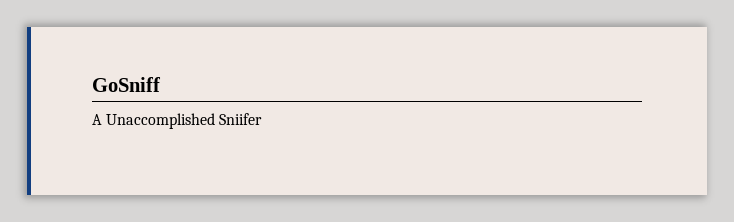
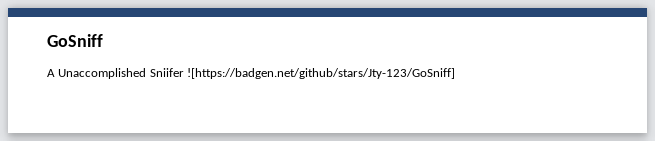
- A Unaccomplished Sniifer
+ A Unaccomplished Sniifer ![https://badgen.net/github/stars/Jty-123/GoSniff]

